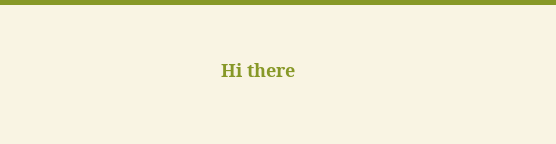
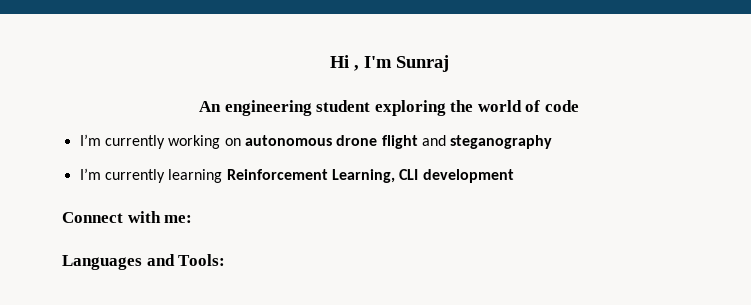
- Hi there
+ Hi , I'm Sunraj
+ An engineering student exploring the world of code
+ I’m currently working on autonomous drone flight and steganography
+ I’m currently learning Reinforcement Learning, CLI development
+ Connect with me:
+ Languages and Tools:

